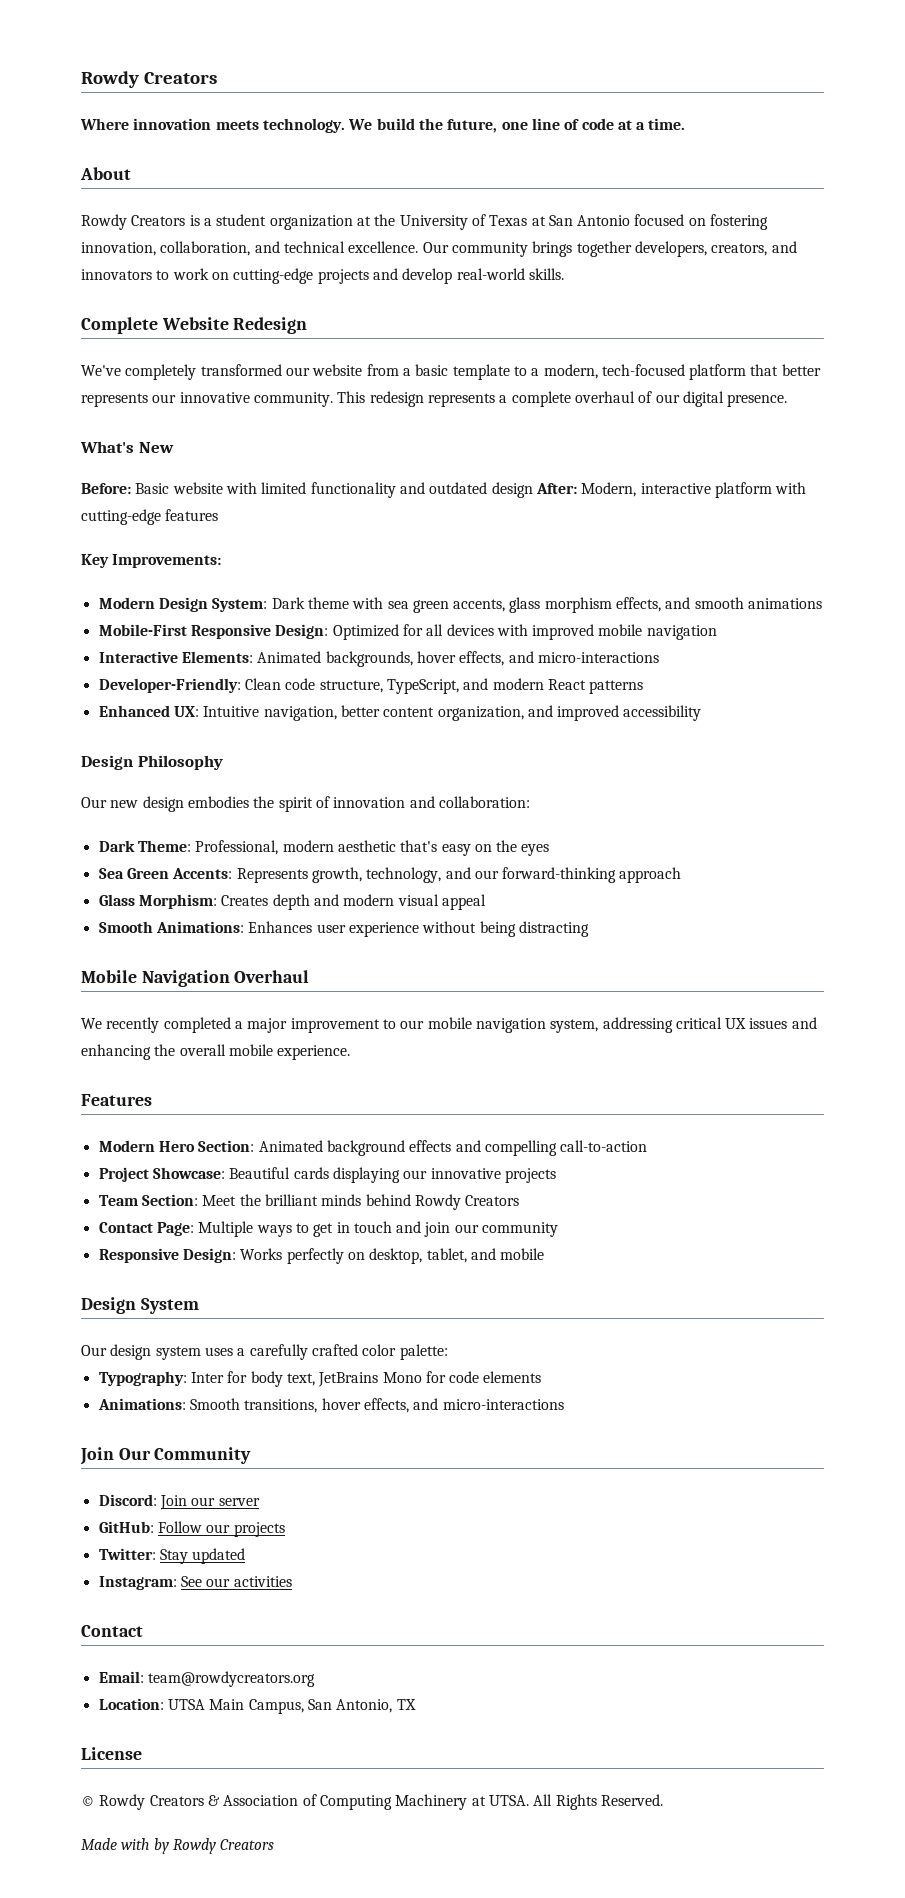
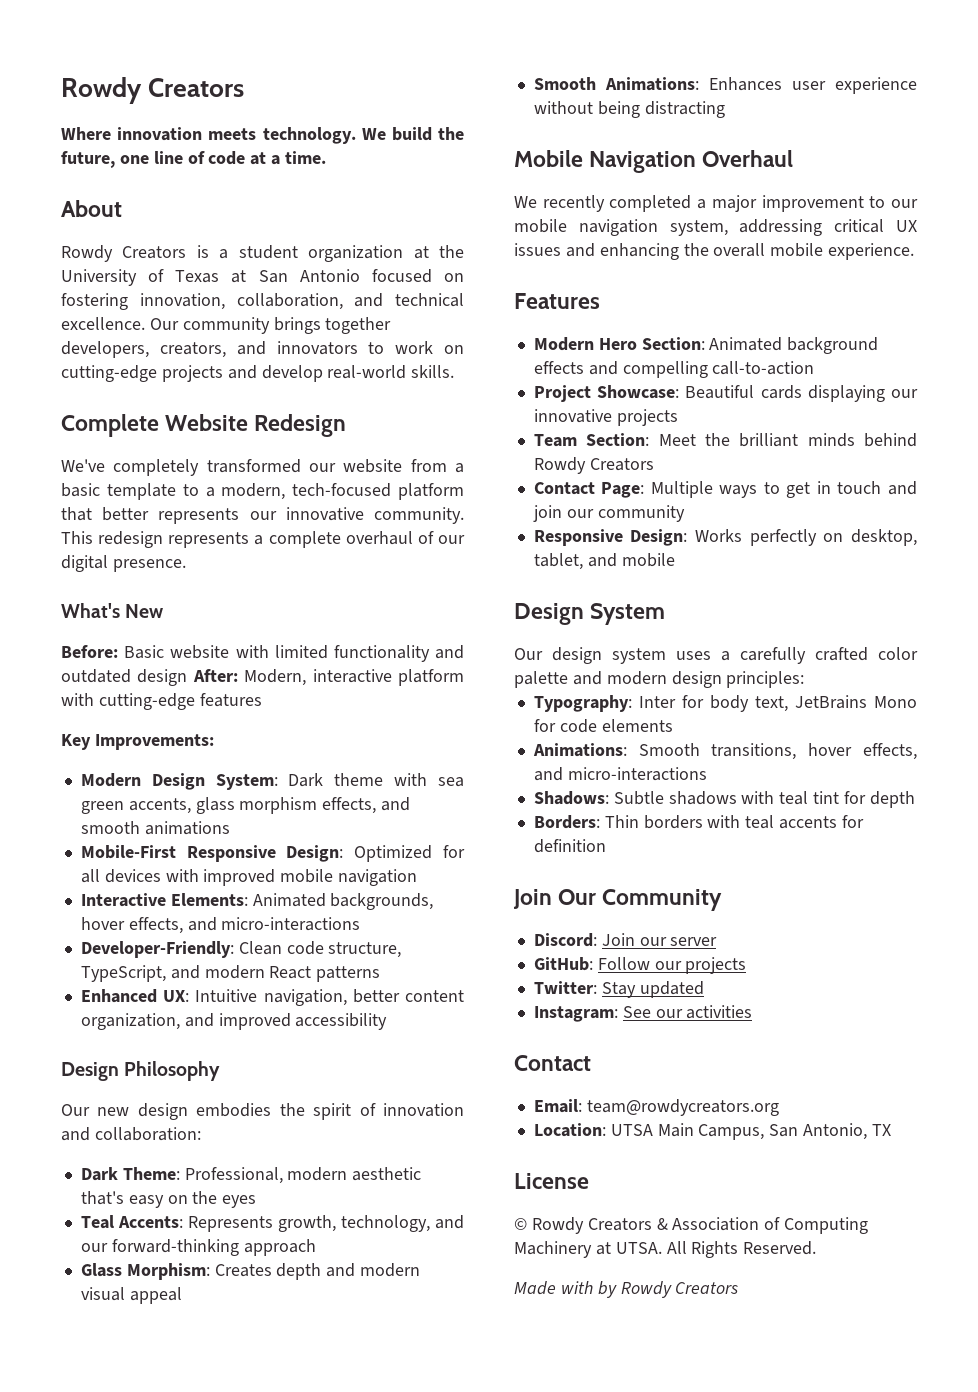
- Sea Green Accents: Represents growth, technology, and our forward-thinking approach
+ Teal Accents: Represents growth, technology, and our forward-thinking approach
- Our design system uses a carefully crafted color palette:
+ Our design system uses a carefully crafted color palette and modern design principles:
+ Shadows: Subtle shadows with teal tint for depth
+ Borders: Thin borders with teal accents for definition

